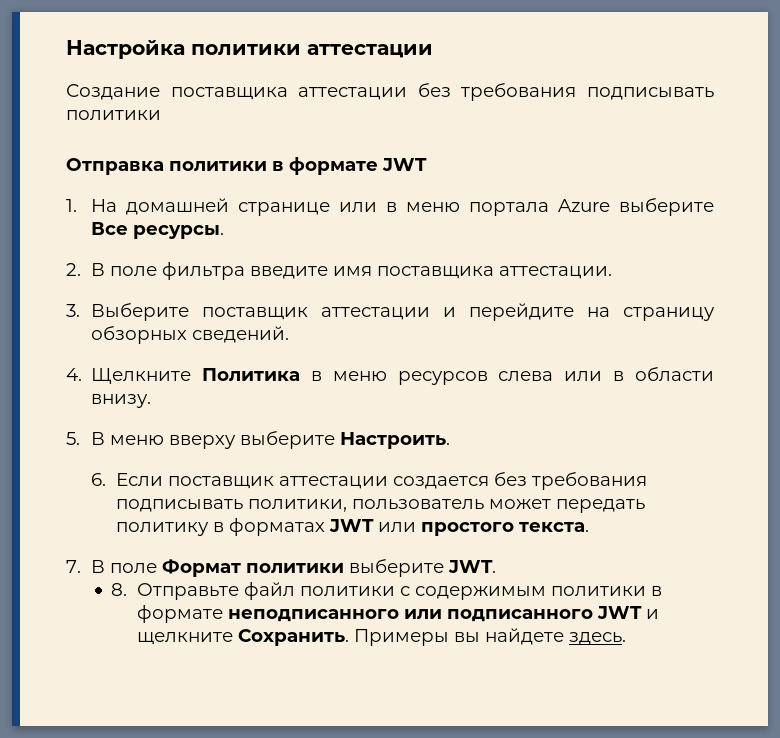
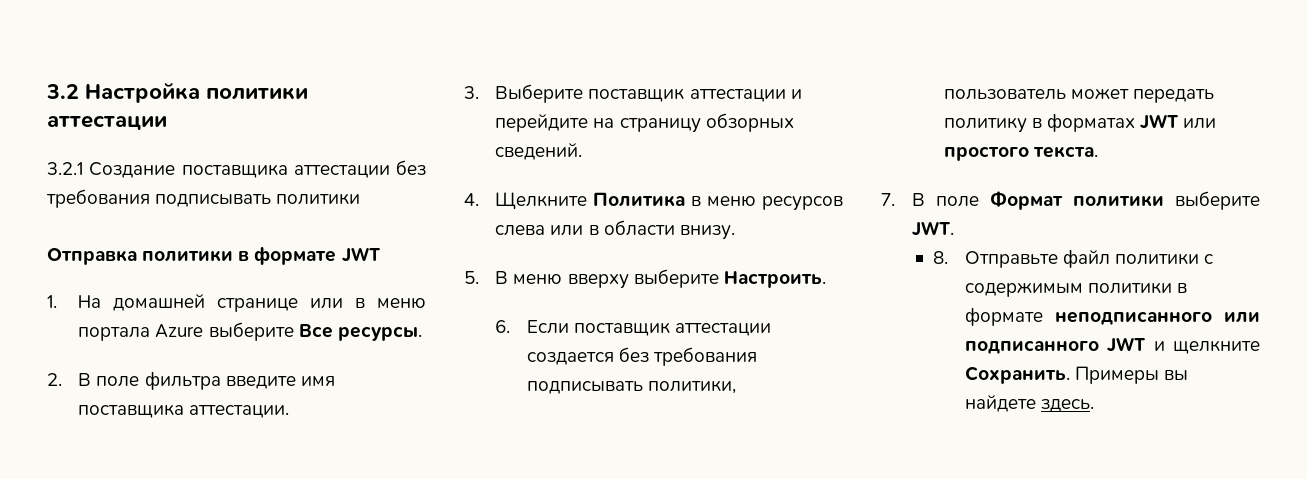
- Настройка политики аттестации
+ 3.2 Настройка политики аттестации
- Создание поставщика аттестации без требования подписывать политики
+ 3.2.1 Создание поставщика аттестации без требования подписывать политики

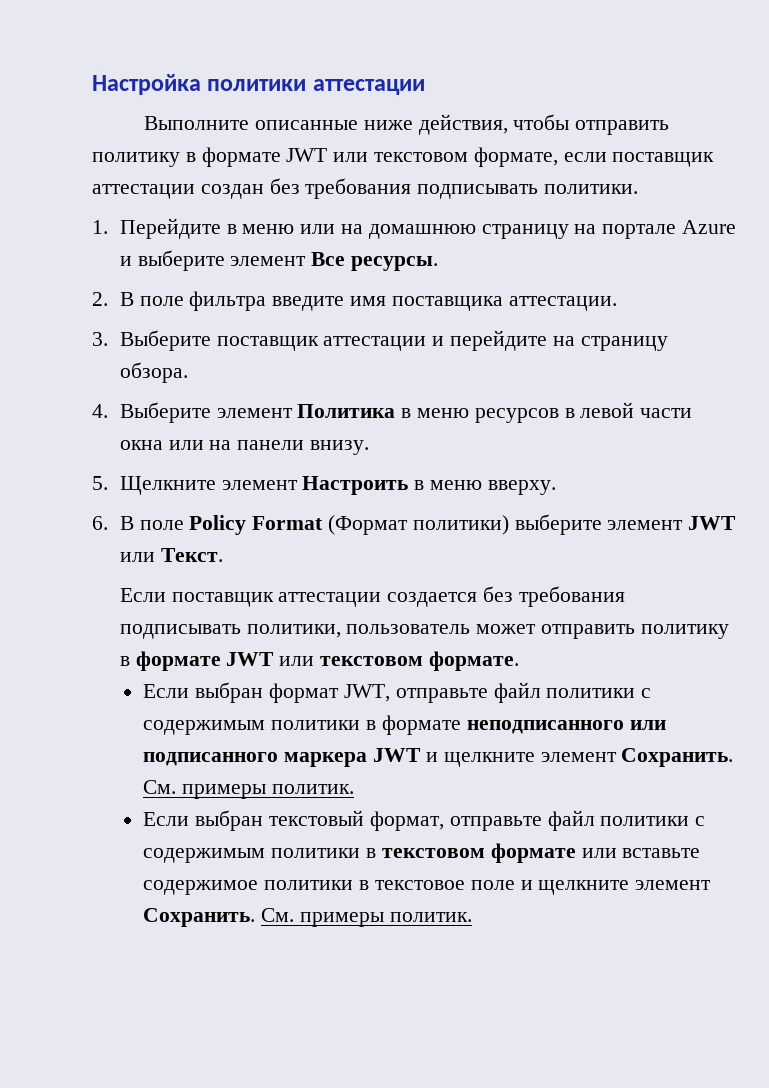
- 3.2 Настройка политики аттестации
+ Настройка политики аттестации
- 3.2.1 Создание поставщика аттестации без требования подписывать политики
- Отправка политики в формате JWT
- 1. На домашней странице или в меню портала Azure выберите Все ресурсы.
+ Выполните описанные ниже действия, чтобы отправить политику в формате JWT или текстовом формате, если поставщик аттестации создан без требования подписывать политики.
+ 1. Перейдите в меню или на домашнюю страницу на портале Azure и выберите элемент Все ресурсы.
- 3. Выберите поставщик аттестации и перейдите на страницу обзорных сведений.
+ 3. Выберите поставщик аттестации и перейдите на страницу обзора.
- 4. Щелкните Политика в меню ресурсов слева или в области внизу.
- 5. В меню вверху выберите Настроить.
- 6. Если поставщик аттестации создается без требования подписывать политики, пользователь может передать политику в форматах JWT или простого текста.
- 7. В поле Формат политики выберите JWT.
- 8. Отправьте файл политики с содержимым политики в формате неподписанного или подписанного JWT и щелкните Сохранить. Примеры вы найдете здесь.
+ 4. Выберите элемент Политика в меню ресурсов в левой части окна или на панели внизу.
+ 5. Щелкните элемент Настроить в меню вверху.
+ 6. В поле Policy Format (Формат политики) выберите элемент JWT или Текст.
+ Если поставщик аттестации создается без требования подписывать политики, пользователь может отправить политику в формате JWT или текстовом формате.
+ Если выбран формат JWT, отправьте файл политики с содержимым политики в формате неподписанного или подписанного маркера JWT и щелкните элемент Сохранить. См. примеры политик.
+ Если выбран текстовый формат, отправьте файл политики с содержимым политики в текстовом формате или вставьте содержимое политики в текстовое поле и щелкните элемент Сохранить. См. примеры политик.

